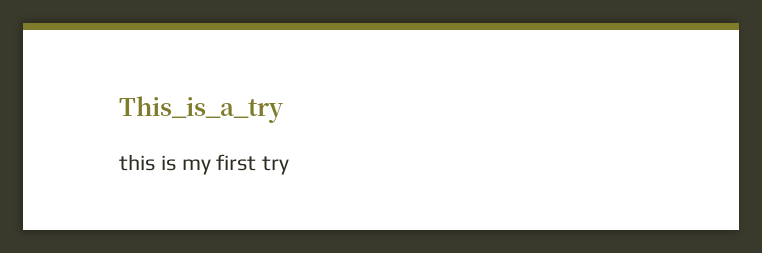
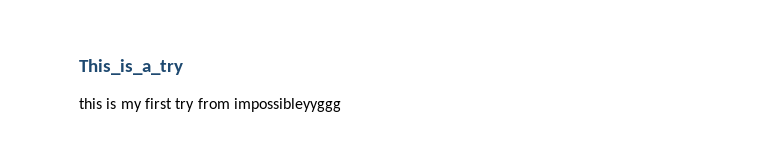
- this is my first try
+ this is my first try from impossibleyyggg

